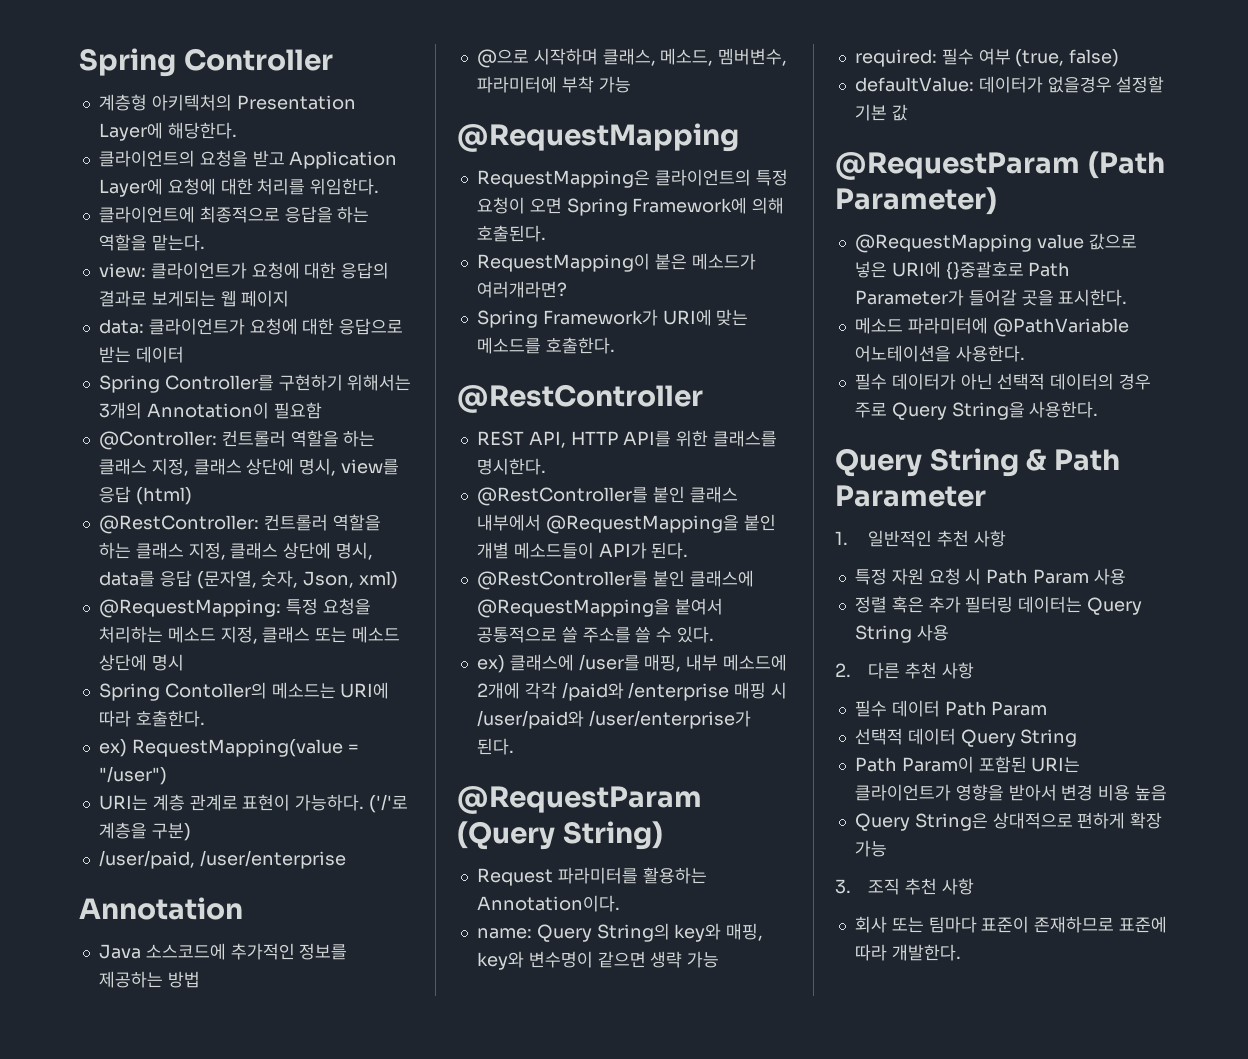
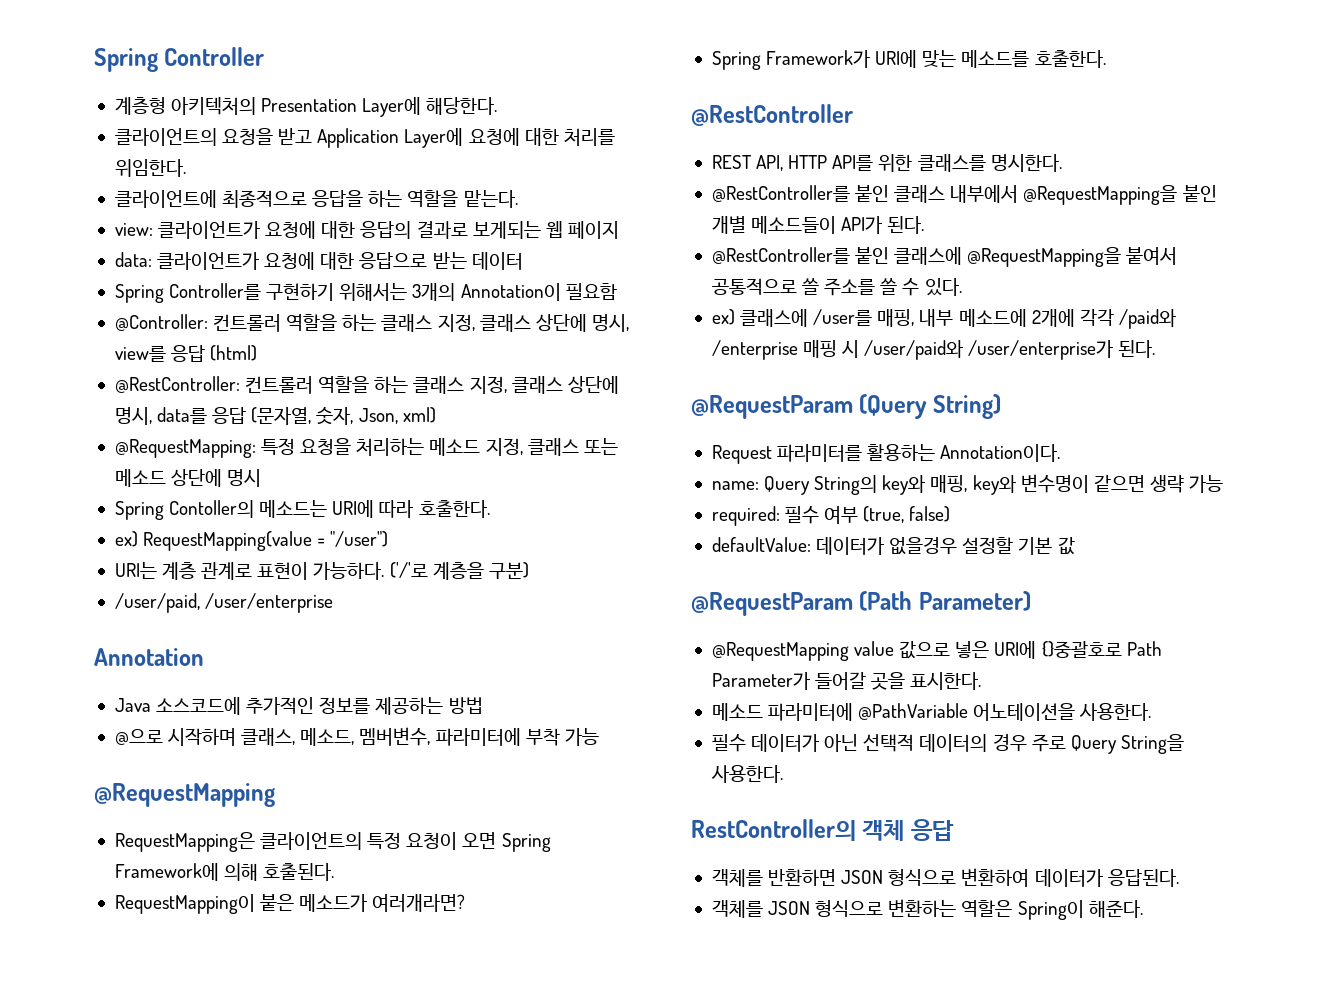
- Query String & Path Parameter
- 1. 일반적인 추천 사항
- 특정 자원 요청 시 Path Param 사용
- 정렬 혹은 추가 필터링 데이터는 Query String 사용
- 2. 다른 추천 사항
- 필수 데이터 Path Param
- 선택적 데이터 Query String
- Path Param이 포함된 URI는 클라이언트가 영향을 받아서 변경 비용 높음
- Query String은 상대적으로 편하게 확장 가능
- 3. 조직 추천 사항
- 회사 또는 팀마다 표준이 존재하므로 표준에 따라 개발한다.
+ RestController의 객체 응답
+ 객체를 반환하면 JSON 형식으로 변환하여 데이터가 응답된다.
+ 객체를 JSON 형식으로 변환하는 역할은 Spring이 해준다.

